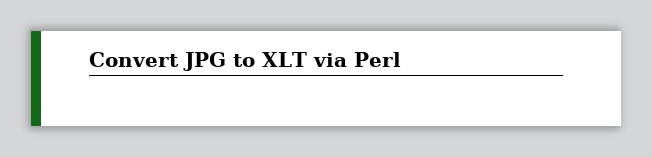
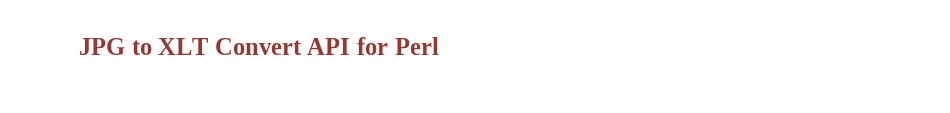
- Convert JPG to XLT via Perl
+ JPG to XLT Convert API for Perl

